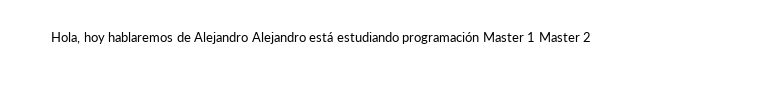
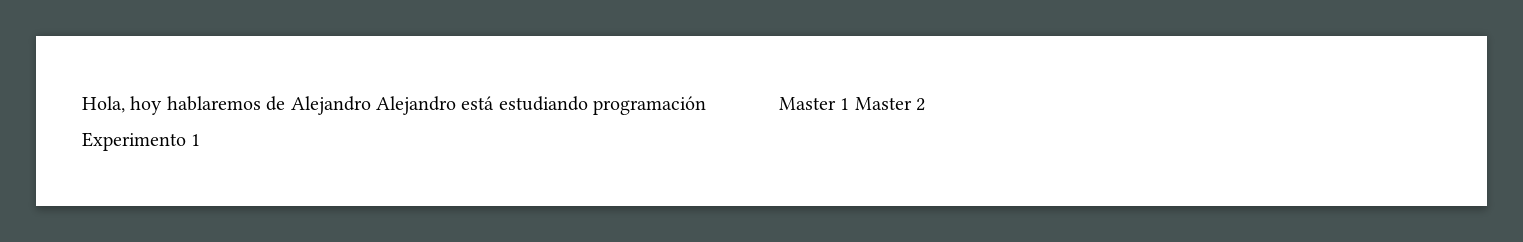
- Hola, hoy hablaremos de Alejandro Alejandro está estudiando programación Master 1 Master 2
+ Hola, hoy hablaremos de Alejandro Alejandro está estudiando programación
+ Experimento 1
+ Master 1 Master 2

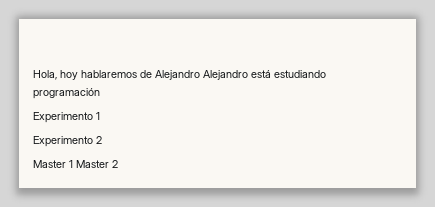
+ Experimento 2

